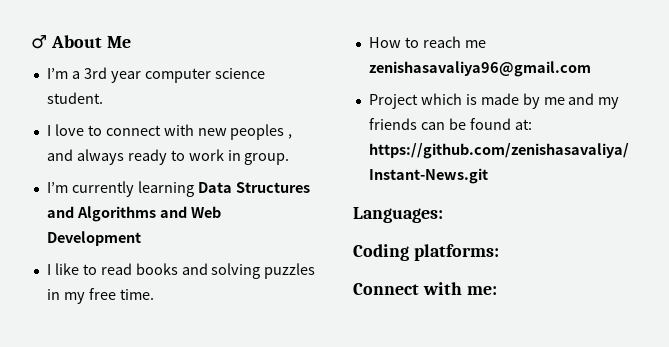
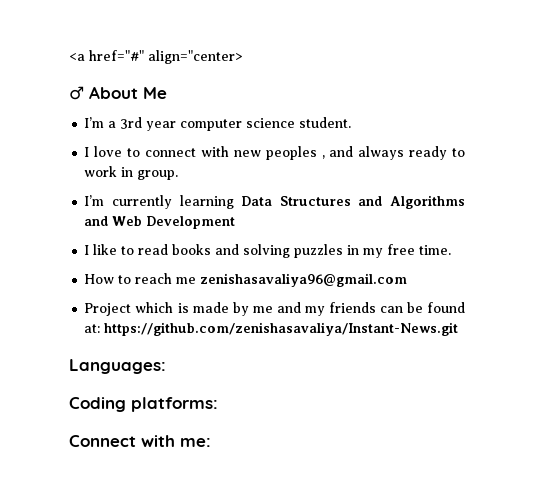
+ <a href="#" align="center>

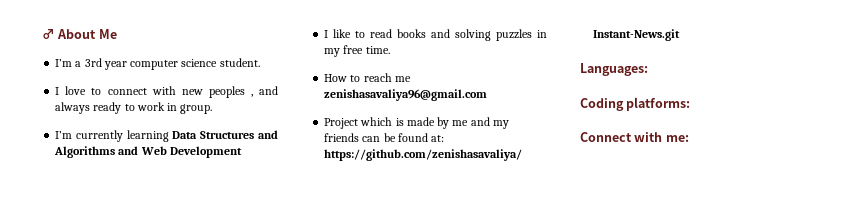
- <a href="#" align="center>

